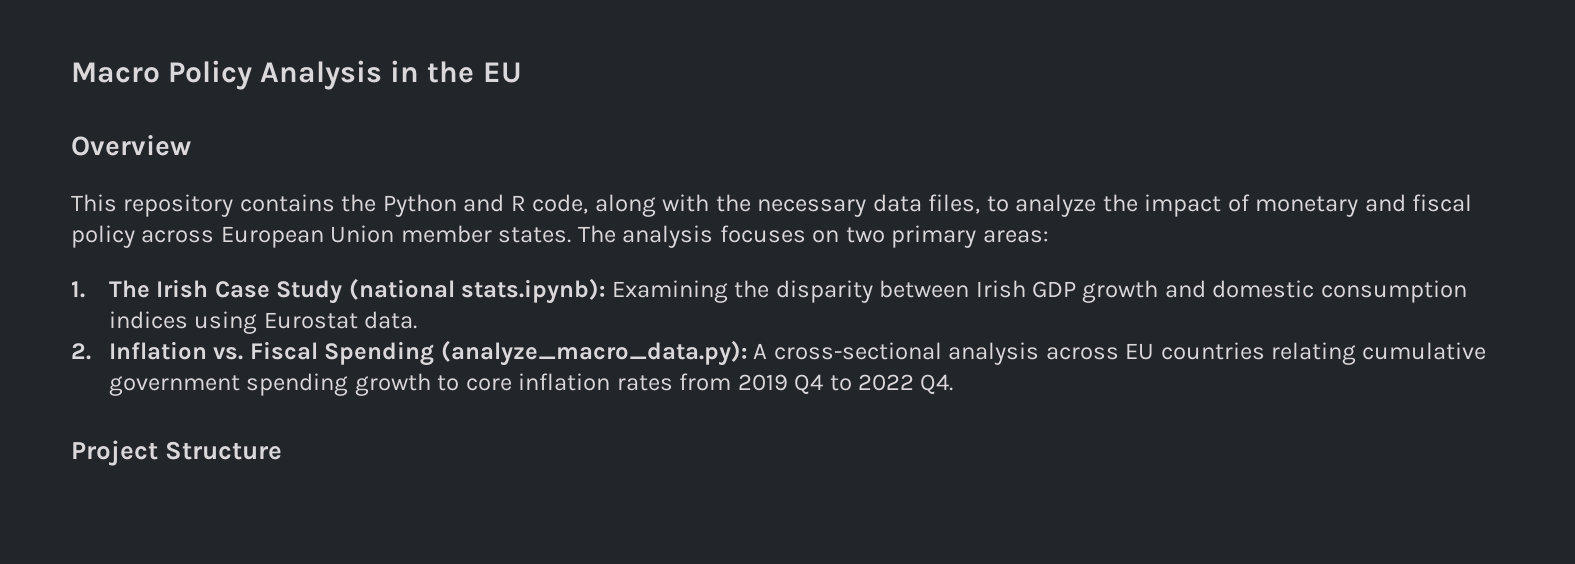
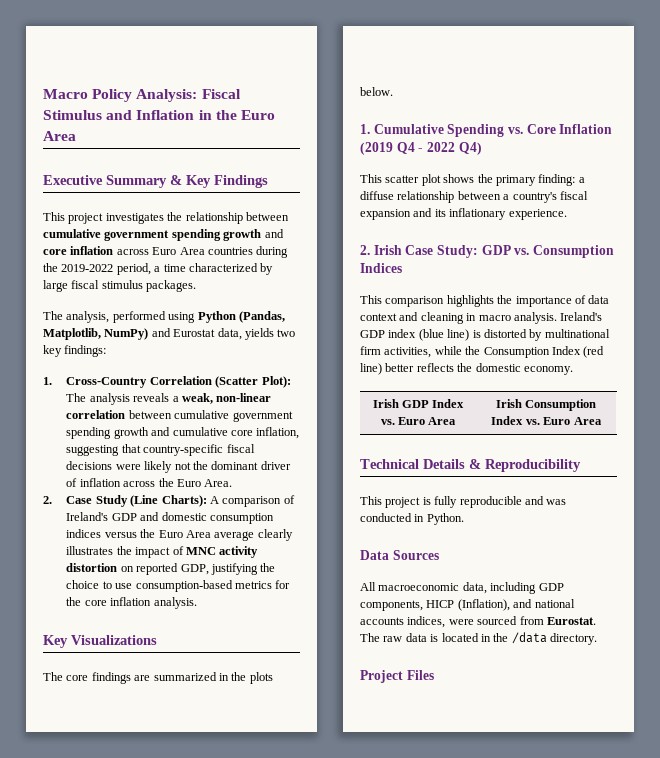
- Macro Policy Analysis in the EU
- Overview
- This repository contains the Python and R code, along with the necessary data files, to analyze the impact of monetary and fiscal policy across European Union member states. The analysis focuses on two primary areas:
- 1. The Irish Case Study (national stats.ipynb): Examining the disparity between Irish GDP growth and domestic consumption indices using Eurostat data.
- 2. Inflation vs. Fiscal Spending (analyze_macro_data.py): A cross-sectional analysis across EU countries relating cumulative government spending growth to core inflation rates from 2019 Q4 to 2022 Q4.
+ Macro Policy Analysis: Fiscal Stimulus and Inflation in the Euro Area
+ Executive Summary & Key Findings
+ This project investigates the relationship between cumulative government spending growth and core inflation across Euro Area countries during the 2019-2022 period, a time characterized by large fiscal stimulus packages.
+ The analysis, performed using Python (Pandas, Matplotlib, NumPy) and Eurostat data, yields two key findings:
+ 1. Cross-Country Correlation (Scatter Plot): The analysis reveals a weak, non-linear correlation between cumulative government spending growth and cumulative core inflation, suggesting that country-specific fiscal decisions were likely not the dominant driver of inflation across the Euro Area.
+ 2. Case Study (Line Charts): A comparison of Ireland's GDP and domestic consumption indices versus the Euro Area average clearly illustrates the impact of MNC activity distortion on reported GDP, justifying the choice to use consumption-based metrics for the core inflation analysis.
+ Key Visualizations
+ The core findings are summarized in the plots below.
+ 1. Cumulative Spending vs. Core Inflation (2019 Q4 - 2022 Q4)
+ This scatter plot shows the primary finding: a diffuse relationship between a country's fiscal expansion and its inflationary experience.
+ 2. Irish Case Study: GDP vs. Consumption Indices
+ This comparison highlights the importance of data context and cleaning in macro analysis. Ireland's GDP index (blue line) is distorted by multinational firm activities, while the Consumption Index (red line) better reflects the domestic economy.
+ Irish GDP Index vs. Euro Area | Irish Consumption Index vs. Euro Area
+ Technical Details & Reproducibility
+ This project is fully reproducible and was conducted in Python.
+ Data Sources
+ All macroeconomic data, including GDP components, HICP (Inflation), and national accounts indices, were sourced from Eurostat. The raw data is located in the /data directory.
- Project Structure
+ Project Files

